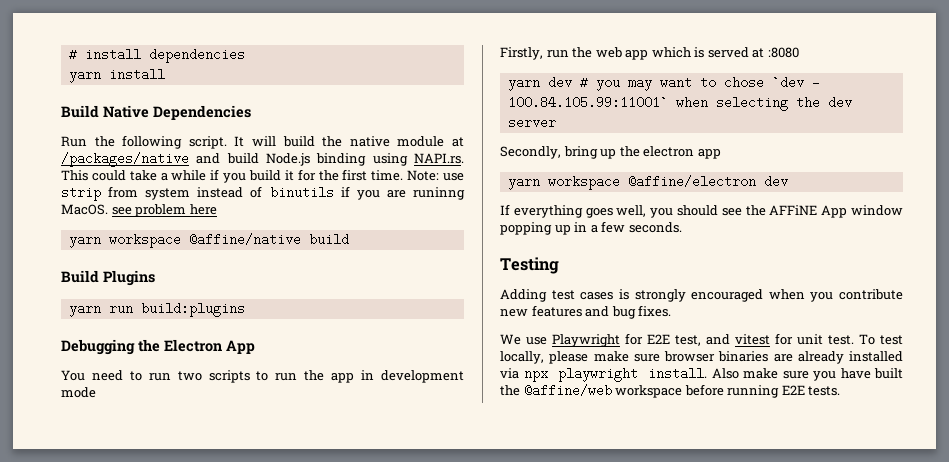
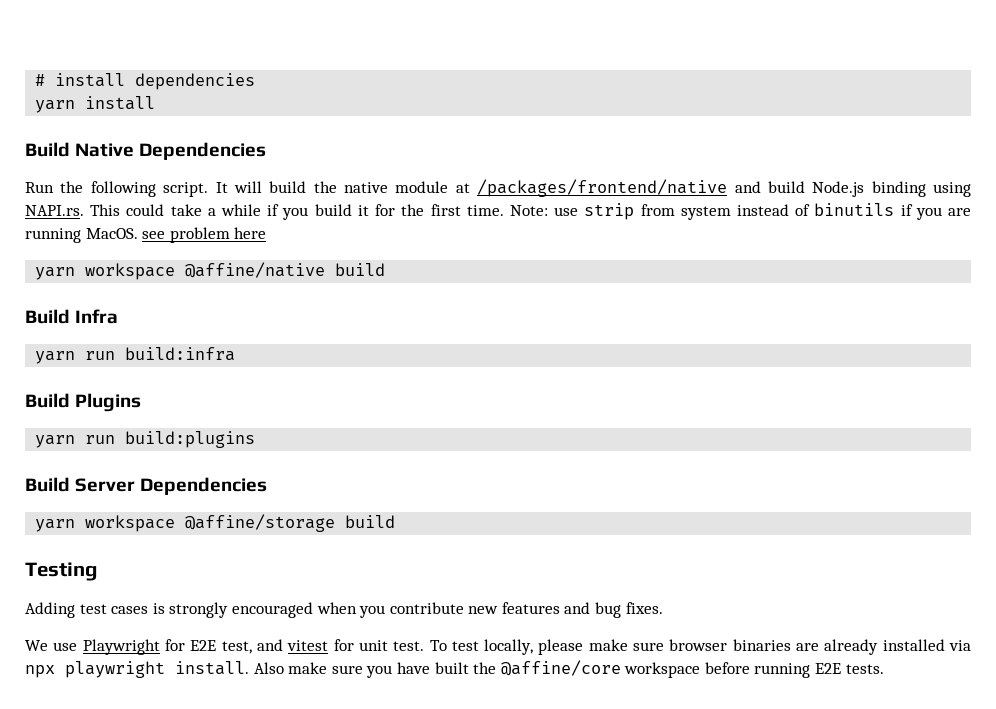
- It will build the native module at /packages/native and build Node.js binding using NAPI.rs. This could take a while if you build it for the first time.
+ It will build the native module at /packages/frontend/native and build Node.js binding using NAPI.rs. This could take a while if you build it for the first time.
- Note: use strip from system instead of binutils if you are runinng MacOS. see problem here
+ Note: use strip from system instead of binutils if you are running MacOS. see problem here
+ Build Infra
+ yarn run build:infra
- Debugging the Electron App
- You need to run two scripts to run the app in development mode
- Firstly, run the web app which is served at :8080
- yarn dev # you may want to chose `dev - 100.84.105.99:11001` when selecting the dev server
- Secondly, bring up the electron app
- yarn workspace @affine/electron dev
- If everything goes well, you should see the AFFiNE App window popping up in a few seconds.
+ Build Server Dependencies
+ yarn workspace @affine/storage build
- Also make sure you have built the @affine/web workspace before running E2E tests.
+ Also make sure you have built the @affine/core workspace before running E2E tests.

